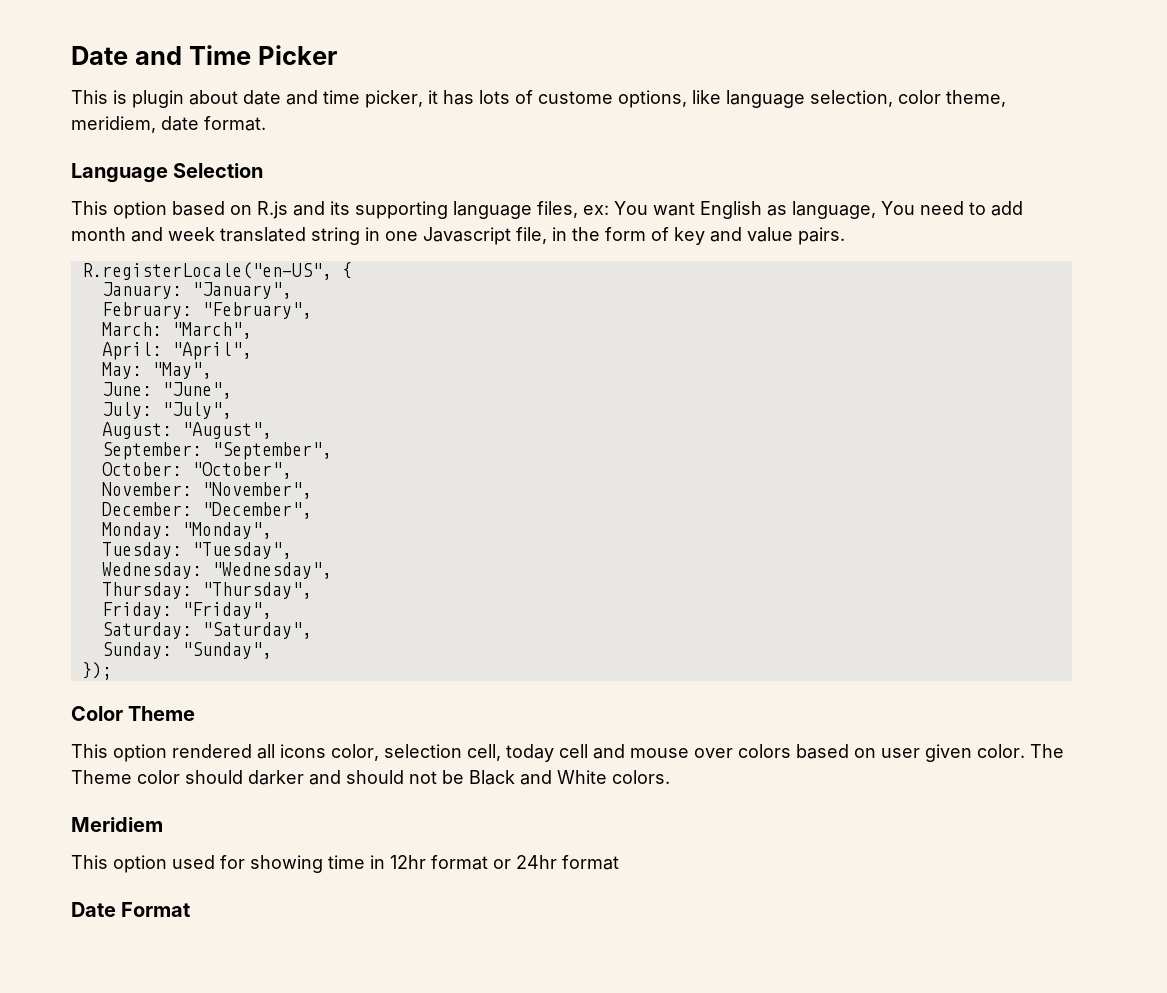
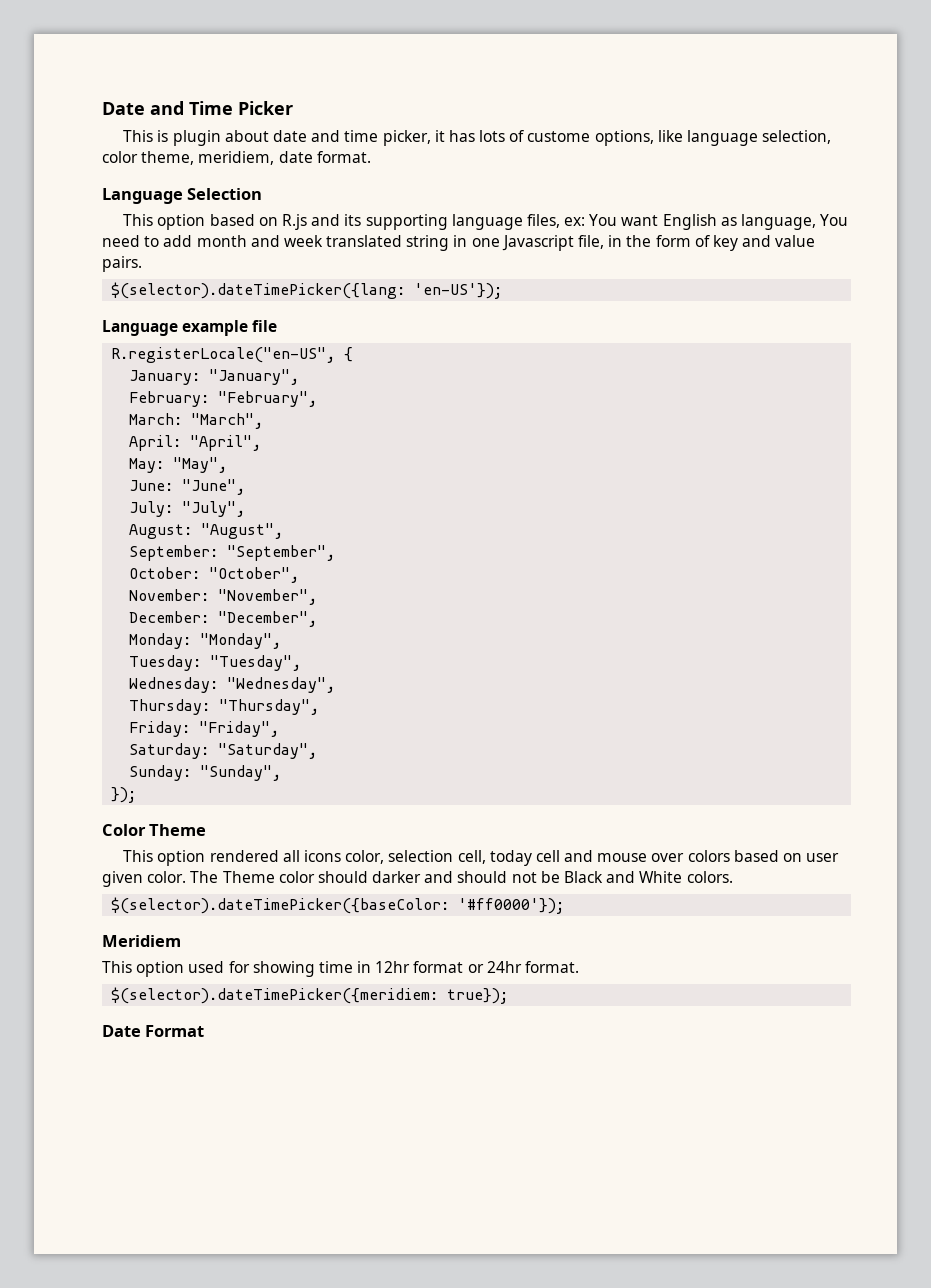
+ $(selector).dateTimePicker({lang: 'en-US'});
+ Language example file
+ $(selector).dateTimePicker({baseColor: '#ff0000'});
- This option used for showing time in 12hr format or 24hr format
+ This option used for showing time in 12hr format or 24hr format.
+ $(selector).dateTimePicker({meridiem: true});

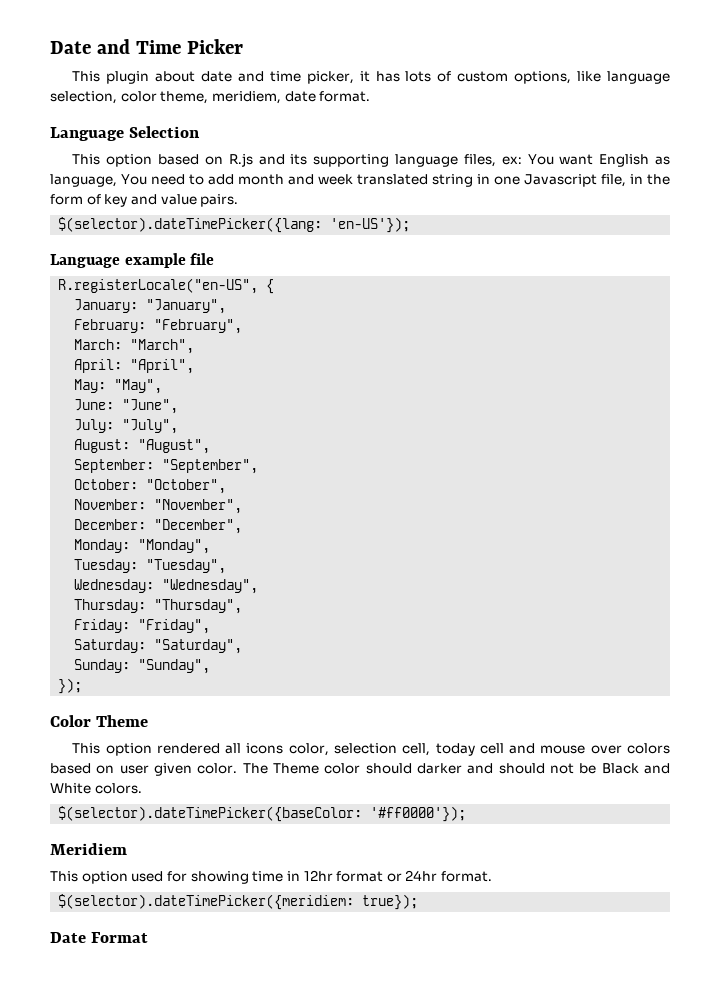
- This is plugin about date and time picker, it has lots of custome options, like language selection, color theme, meridiem, date format.
+ This plugin about date and time picker, it has lots of custom options, like language selection, color theme, meridiem, date format.

